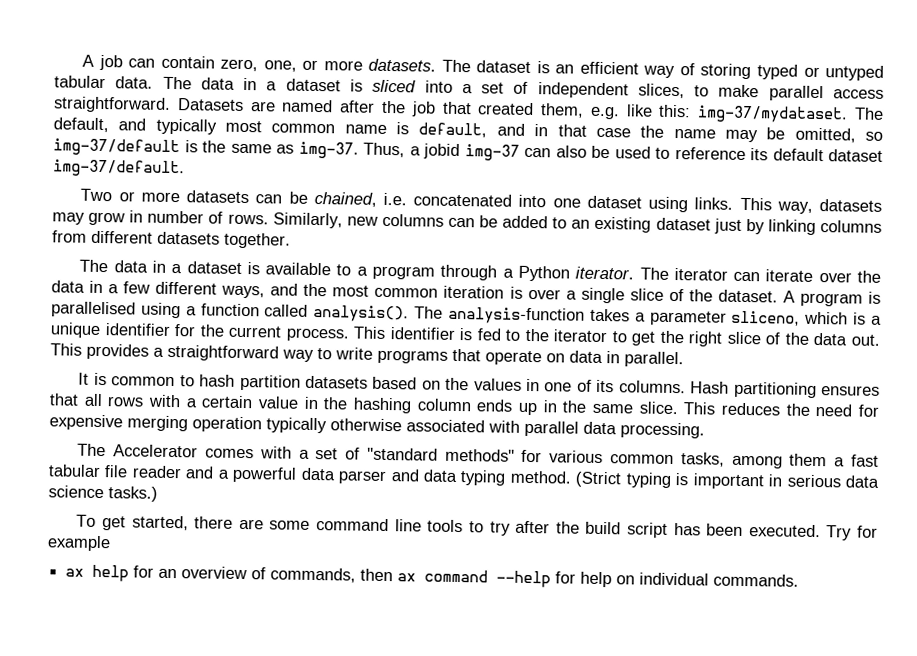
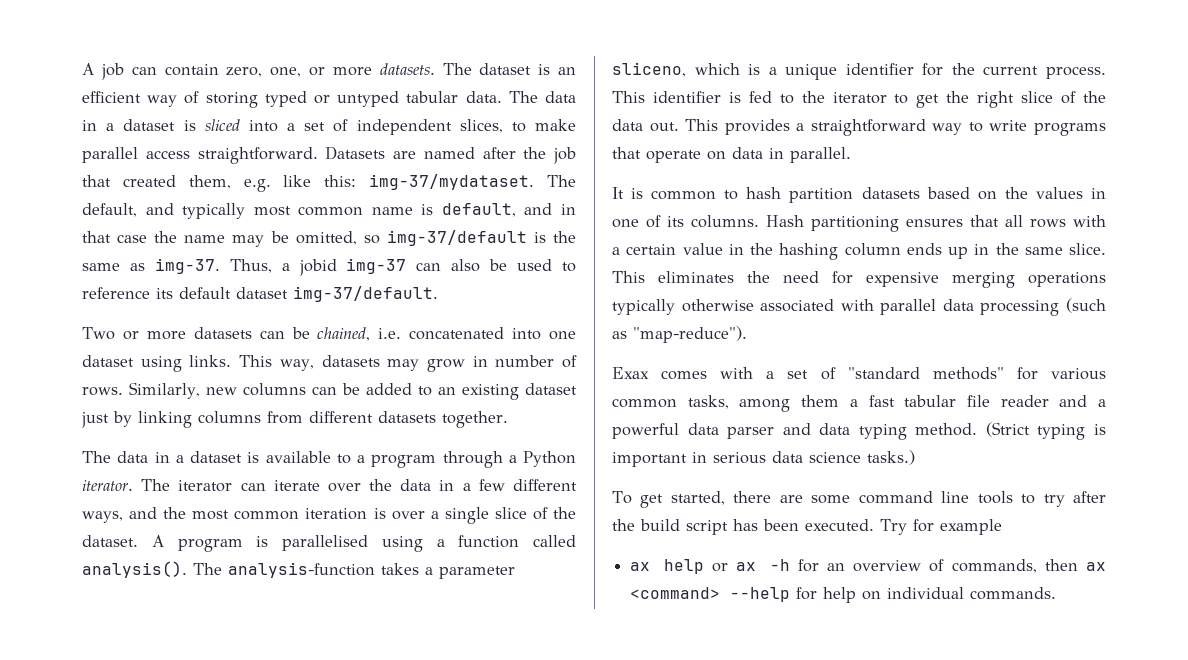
- This reduces the need for expensive merging operation typically otherwise associated with parallel data processing.
- The Accelerator comes with a set of "standard methods" for various common tasks, among them a fast tabular file reader and a powerful data parser and data typing method.
+ This eliminates the need for expensive merging operations typically otherwise associated with parallel data processing (such as "map-reduce").
+ Exax comes with a set of "standard methods" for various common tasks, among them a fast tabular file reader and a powerful data parser and data typing method.
- ax help for an overview of commands, then ax command --help for help on individual commands.
+ ax help or ax -h for an overview of commands, then ax <command> --help for help on individual commands.

